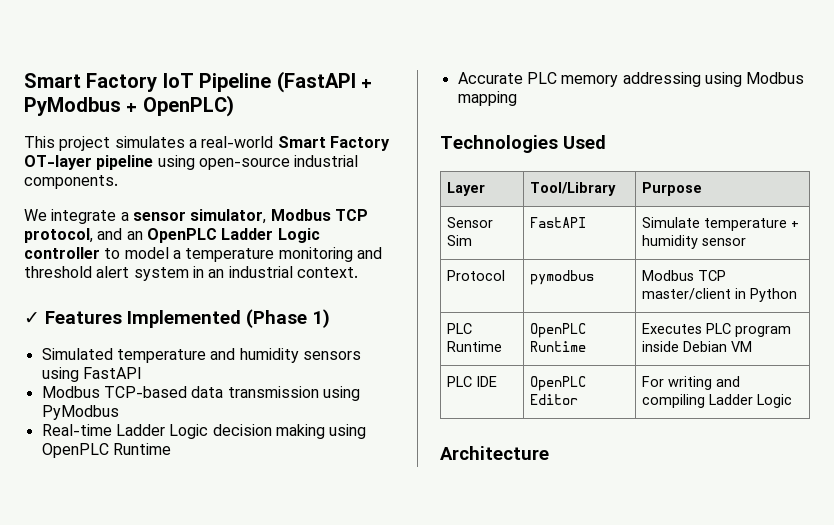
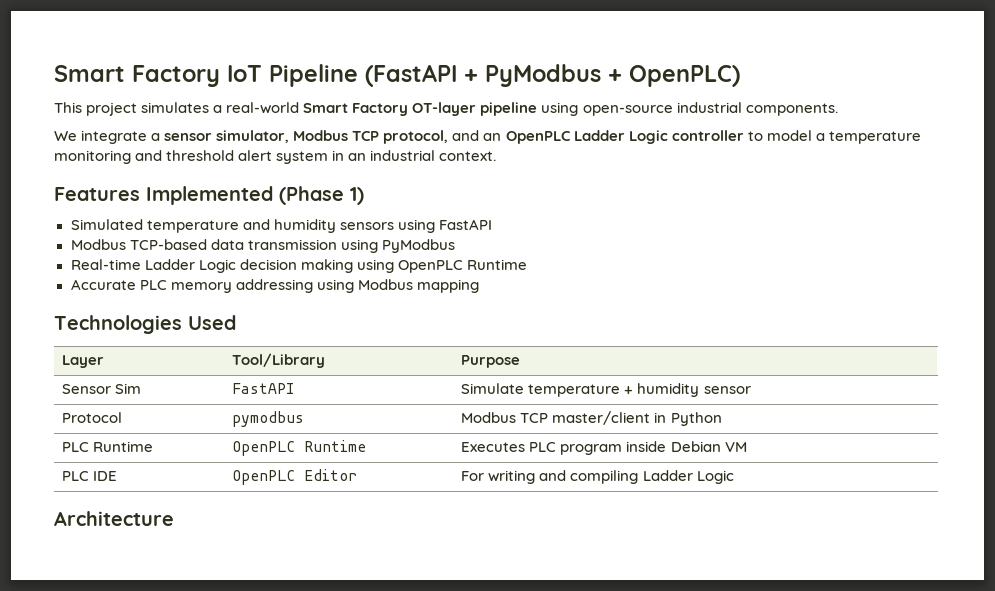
- ✓ Features Implemented (Phase 1)
+ Features Implemented (Phase 1)

